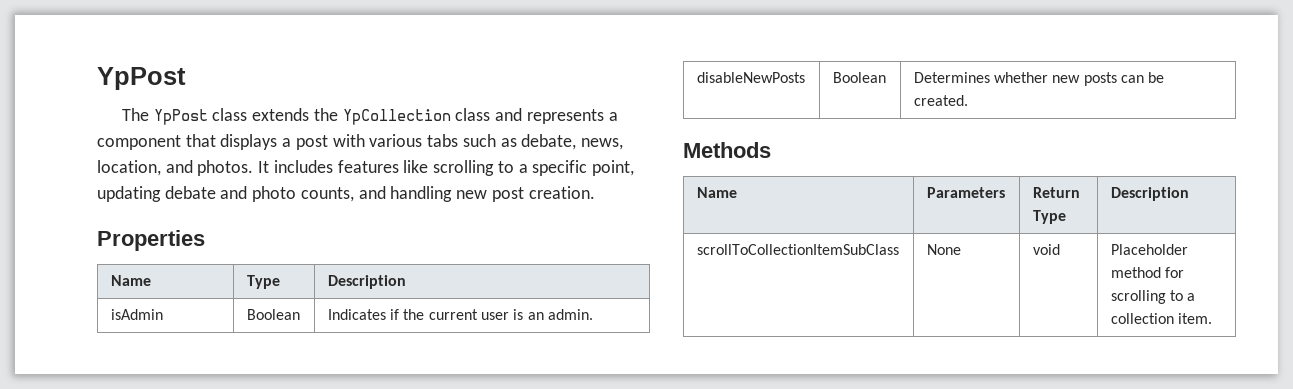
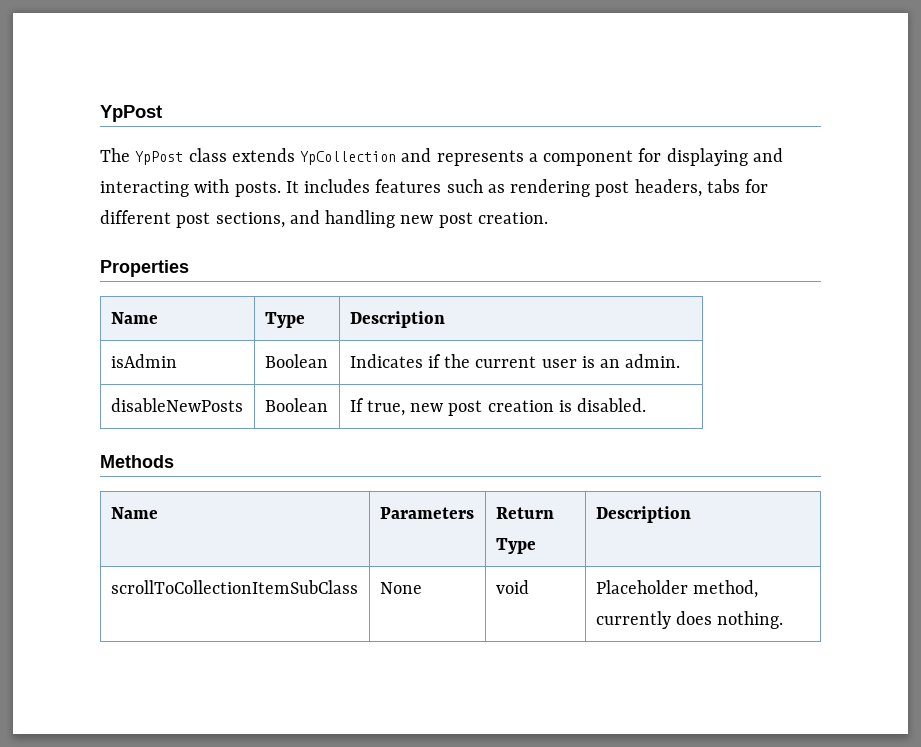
- The YpPost class extends the YpCollection class and represents a component that displays a post with various tabs such as debate, news, location, and photos. It includes features like scrolling to a specific point, updating debate and photo counts, and handling new post creation.
+ The YpPost class extends YpCollection and represents a component for displaying and interacting with posts. It includes features such as rendering post headers, tabs for different post sections, and handling new post creation.
- disableNewPosts | Boolean | Determines whether new posts can be created.
+ disableNewPosts | Boolean | If true, new post creation is disabled.
- scrollToCollectionItemSubClass | None | void | Placeholder method for scrolling to a collection item.
+ scrollToCollectionItemSubClass | None | void | Placeholder method, currently does nothing.

